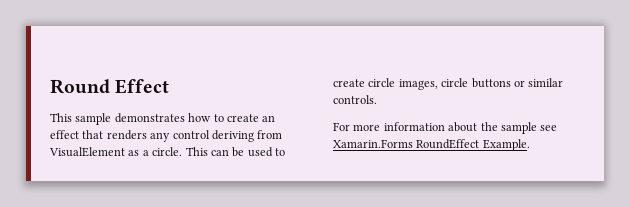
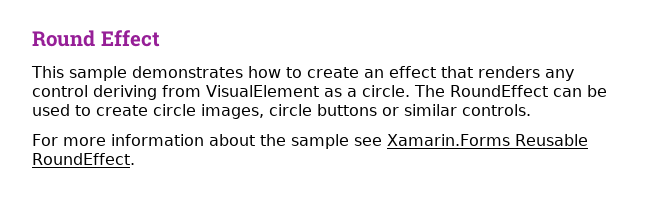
- This can be used to create circle images, circle buttons or similar controls.
+ The RoundEffect can be used to create circle images, circle buttons or similar controls.
- For more information about the sample see Xamarin.Forms RoundEffect Example.
+ For more information about the sample see Xamarin.Forms Reusable RoundEffect.

